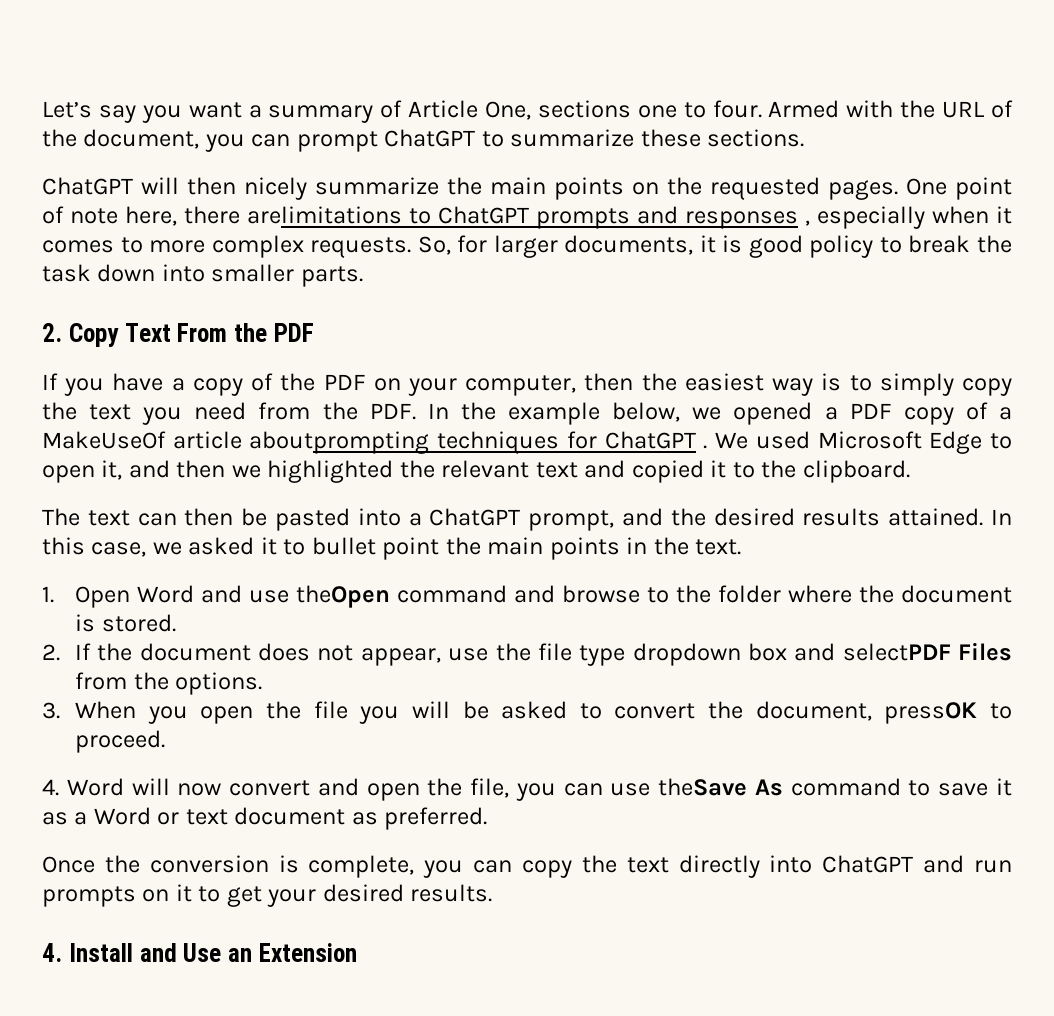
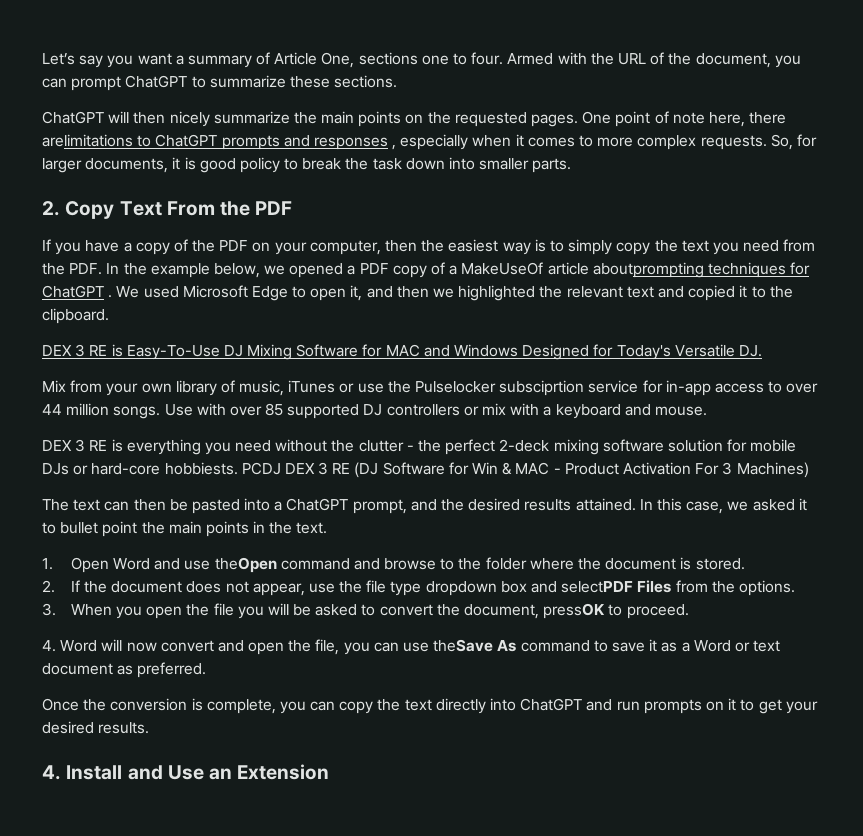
+ DEX 3 RE is Easy-To-Use DJ Mixing Software for MAC and Windows Designed for Today's Versatile DJ.
+ Mix from your own library of music, iTunes or use the Pulselocker subsciprtion service for in-app access to over 44 million songs. Use with over 85 supported DJ controllers or mix with a keyboard and mouse.
+ DEX 3 RE is everything you need without the clutter - the perfect 2-deck mixing software solution for mobile DJs or hard-core hobbiests. PCDJ DEX 3 RE (DJ Software for Win & MAC - Product Activation For 3 Machines)

